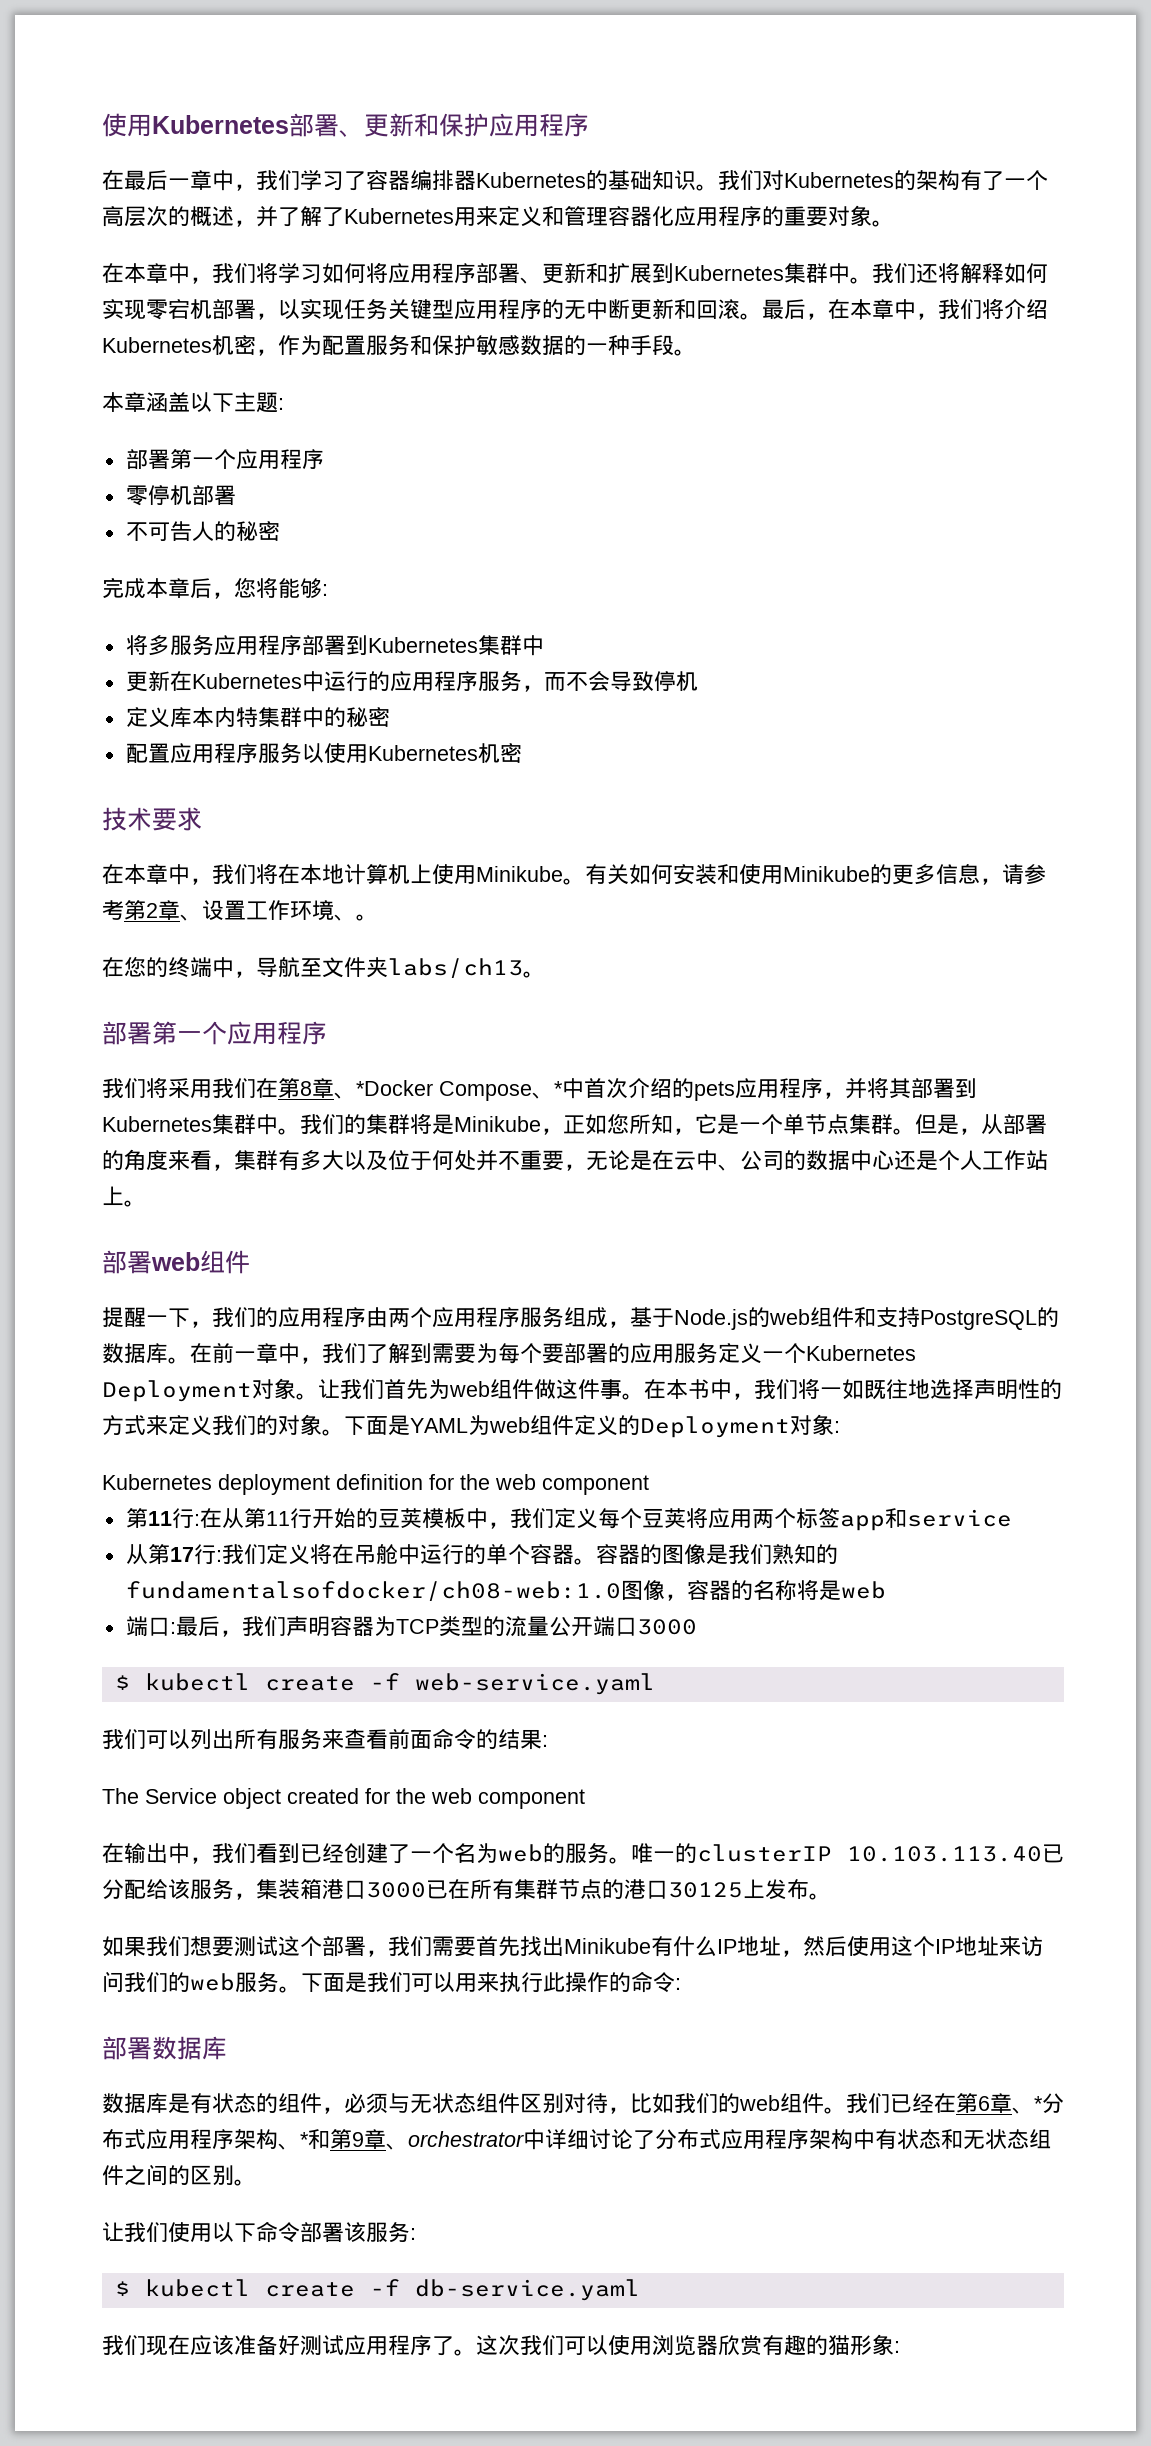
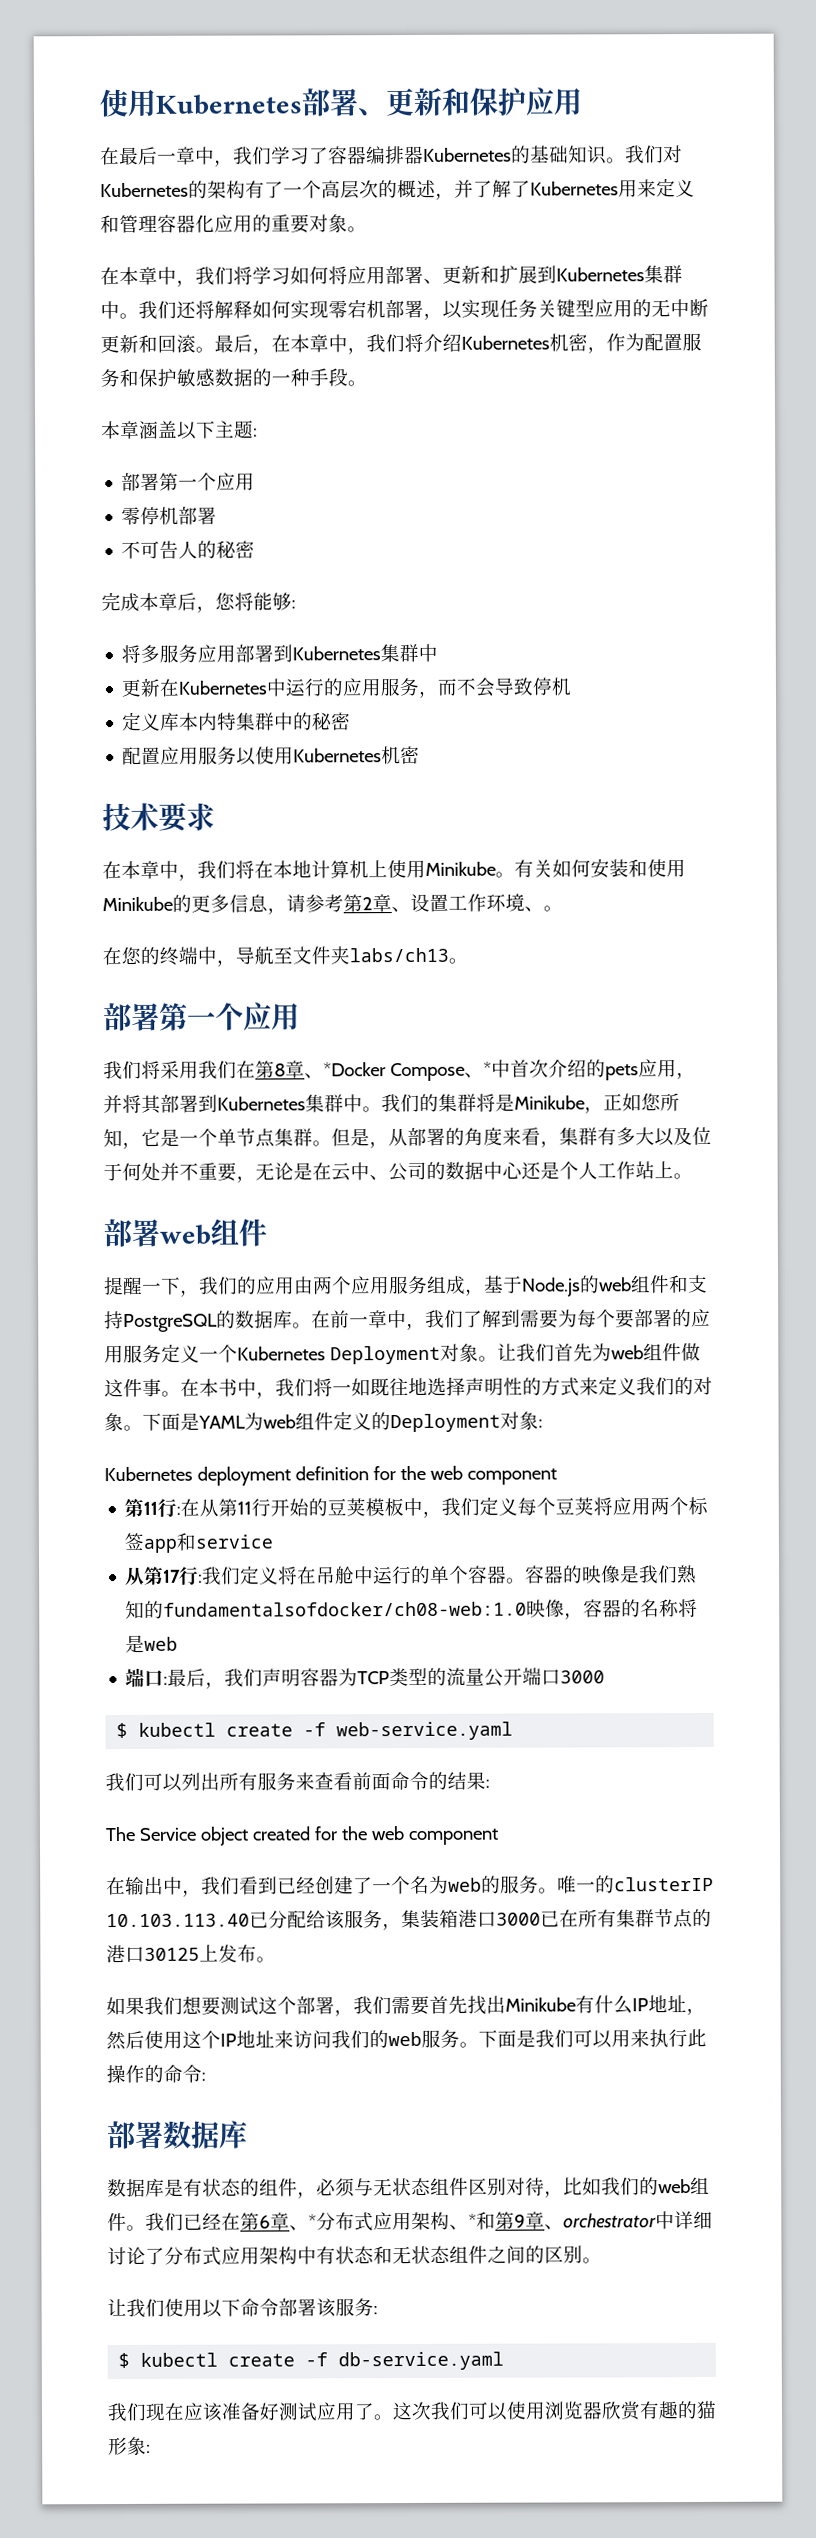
- 使用Kubernetes部署、更新和保护应用程序
+ 使用Kubernetes部署、更新和保护应用
- 我们对Kubernetes的架构有了一个高层次的概述，并了解了Kubernetes用来定义和管理容器化应用程序的重要对象。
+ 我们对Kubernetes的架构有了一个高层次的概述，并了解了Kubernetes用来定义和管理容器化应用的重要对象。
- 在本章中，我们将学习如何将应用程序部署、更新和扩展到Kubernetes集群中。
+ 在本章中，我们将学习如何将应用部署、更新和扩展到Kubernetes集群中。
- 我们还将解释如何实现零宕机部署，以实现任务关键型应用程序的无中断更新和回滚。
+ 我们还将解释如何实现零宕机部署，以实现任务关键型应用的无中断更新和回滚。
  本章涵盖以下主题:
- 部署第一个应用程序
+ 部署第一个应用
- 将多服务应用程序部署到Kubernetes集群中
+ 将多服务应用部署到Kubernetes集群中
- 更新在Kubernetes中运行的应用程序服务，而不会导致停机
+ 更新在Kubernetes中运行的应用服务，而不会导致停机
- 配置应用程序服务以使用Kubernetes机密
+ 配置应用服务以使用Kubernetes机密
  在您的终端中，导航至文件夹labs/ch13。
- 部署第一个应用程序
+ 部署第一个应用
- 我们将采用我们在第8章、*Docker Compose、*中首次介绍的pets应用程序，并将其部署到Kubernetes集群中。
+ 我们将采用我们在第8章、*Docker Compose、*中首次介绍的pets应用，并将其部署到Kubernetes集群中。
- 提醒一下，我们的应用程序由两个应用程序服务组成，基于Node.js的web组件和支持PostgreSQL的数据库。
+ 提醒一下，我们的应用由两个应用服务组成，基于Node.js的web组件和支持PostgreSQL的数据库。
- 容器的图像是我们熟知的fundamentalsofdocker/ch08-web:1.0图像，容器的名称将是web
+ 容器的映像是我们熟知的fundamentalsofdocker/ch08-web:1.0映像，容器的名称将是web
- 我们已经在第6章、*分布式应用程序架构、*和第9章、orchestrator中详细讨论了分布式应用程序架构中有状态和无状态组件之间的区别。
+ 我们已经在第6章、*分布式应用架构、*和第9章、orchestrator中详细讨论了分布式应用架构中有状态和无状态组件之间的区别。
- 我们现在应该准备好测试应用程序了。
+ 我们现在应该准备好测试应用了。

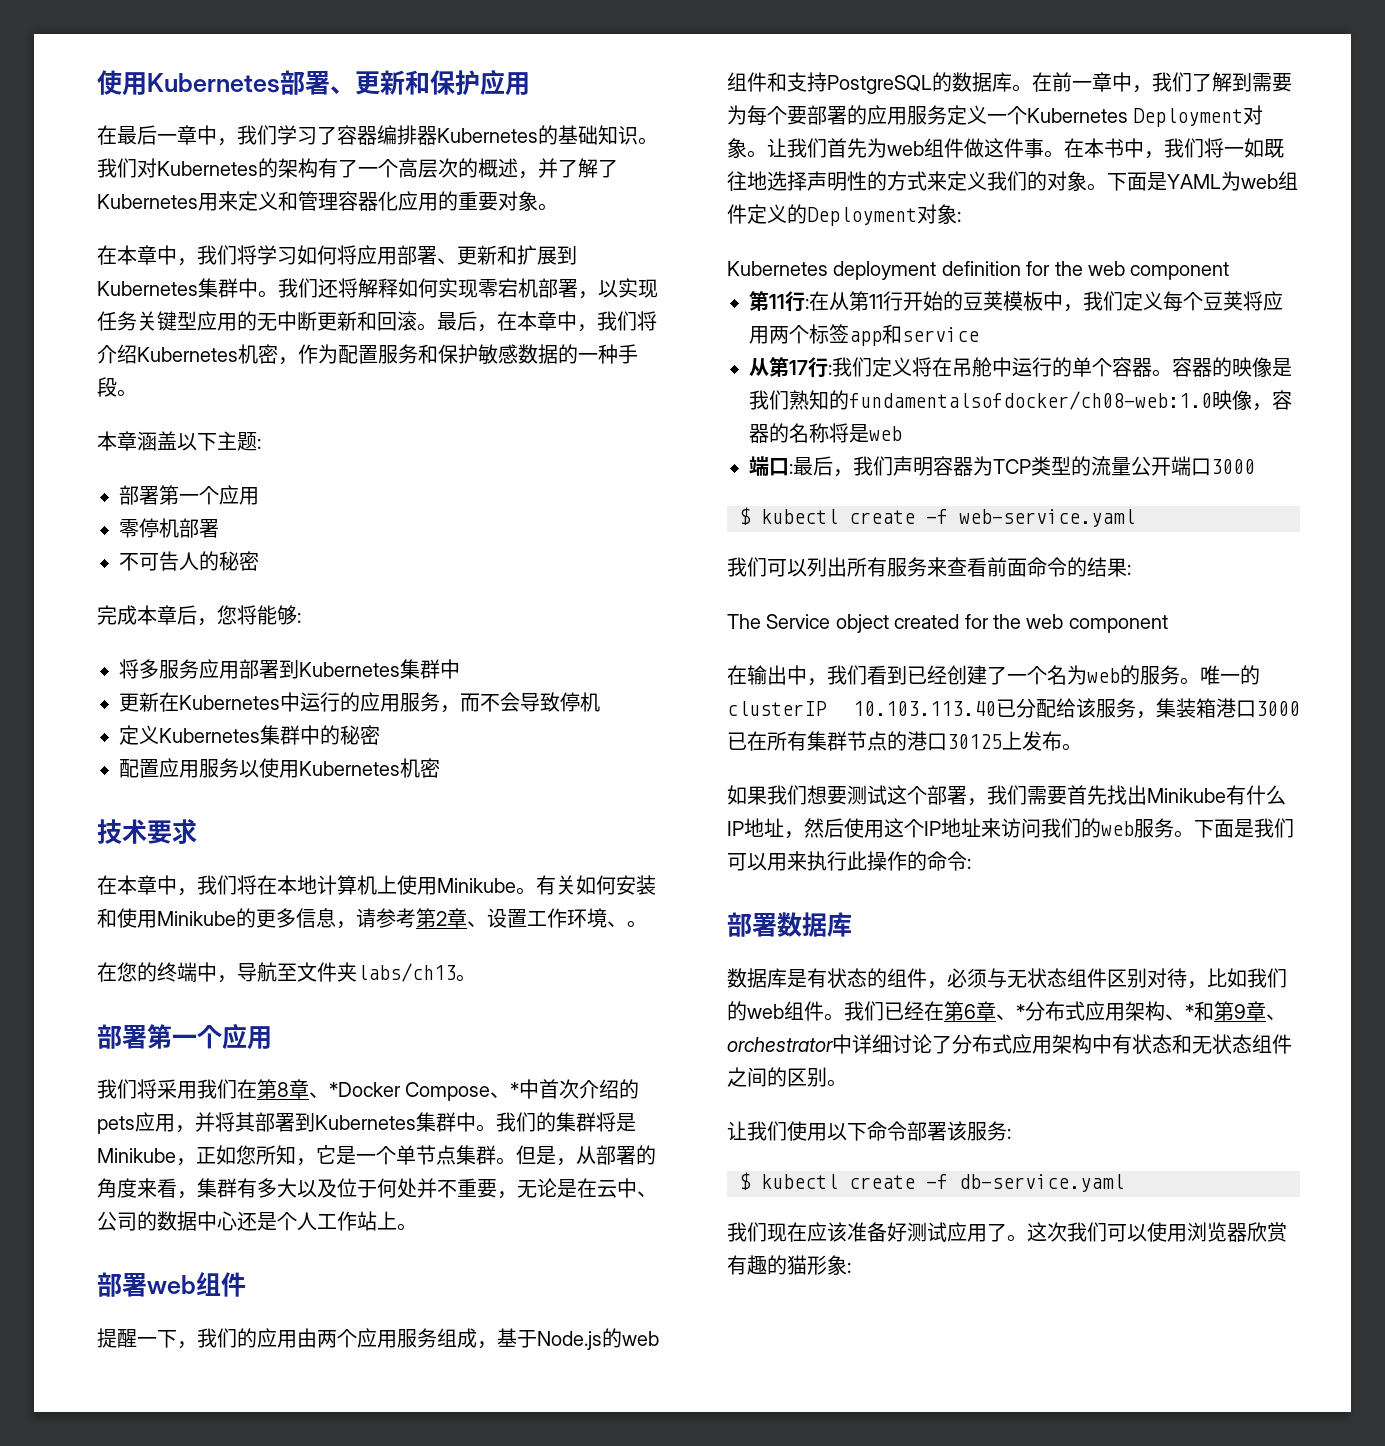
- 定义库本内特集群中的秘密
+ 定义Kubernetes集群中的秘密

